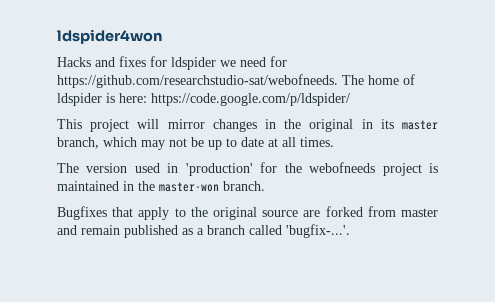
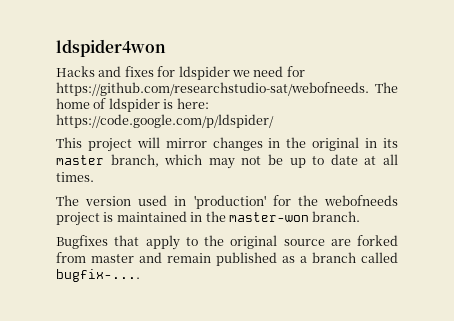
- Bugfixes that apply to the original source are forked from master and remain published as a branch called 'bugfix-...'.
+ Bugfixes that apply to the original source are forked from master and remain published as a branch called bugfix-....

